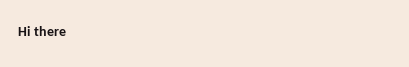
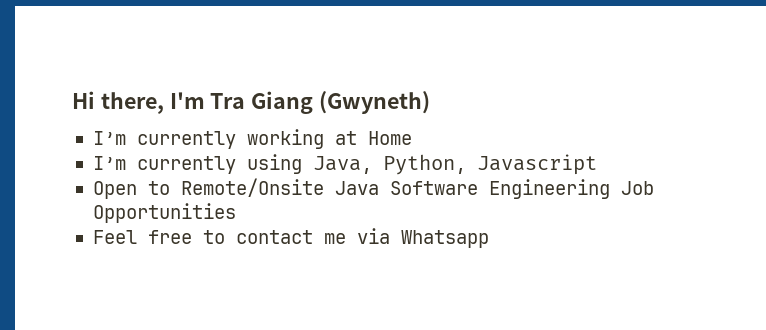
- Hi there
+ Hi there, I'm Tra Giang (Gwyneth)
+ I’m currently working at Home
+ I’m currently using Java, Python, Javascript
+ Open to Remote/Onsite Java Software Engineering Job Opportunities
+ Feel free to contact me via Whatsapp

